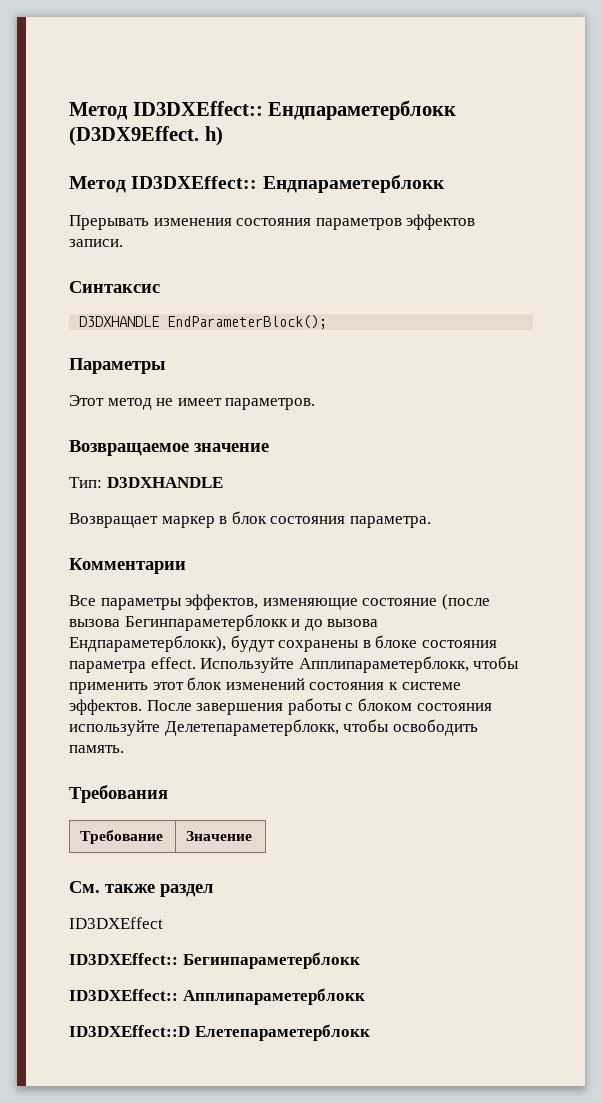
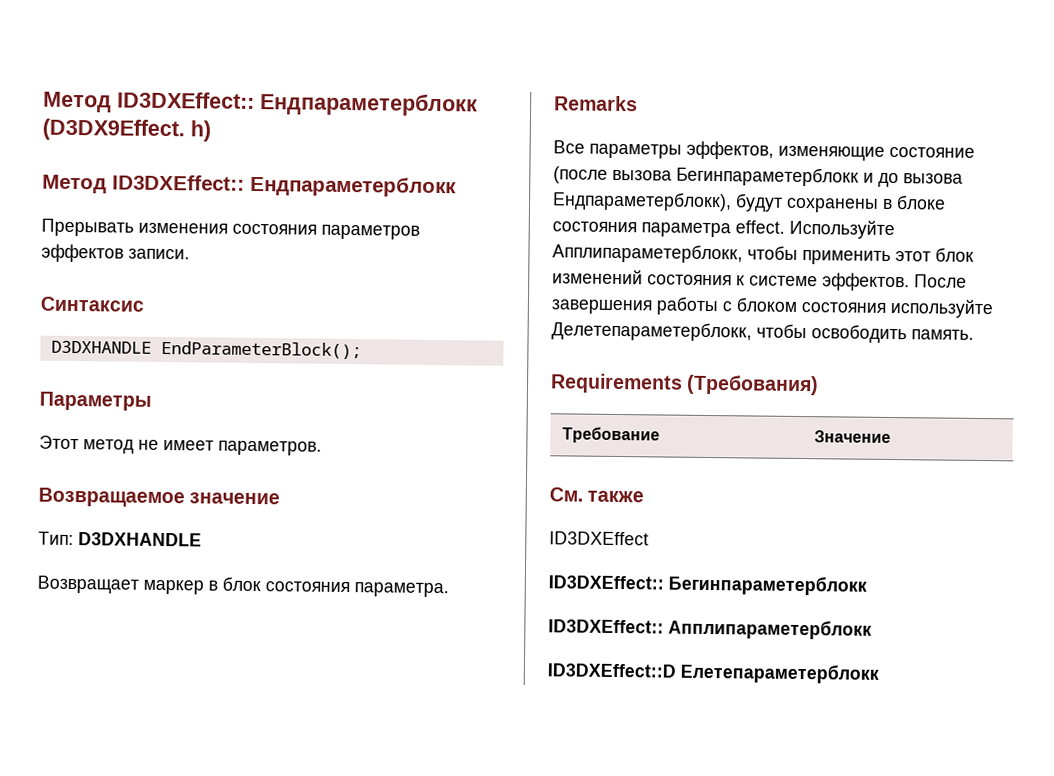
- Комментарии
+ Remarks
- Требования
+ Requirements (Требования)
- См. также раздел
+ См. также

